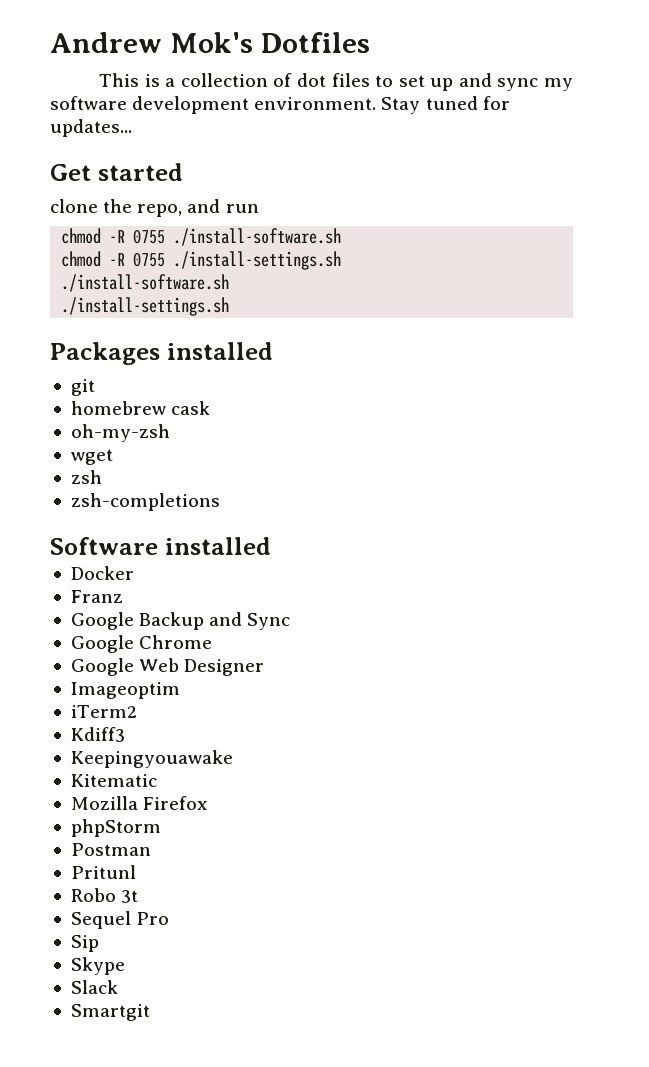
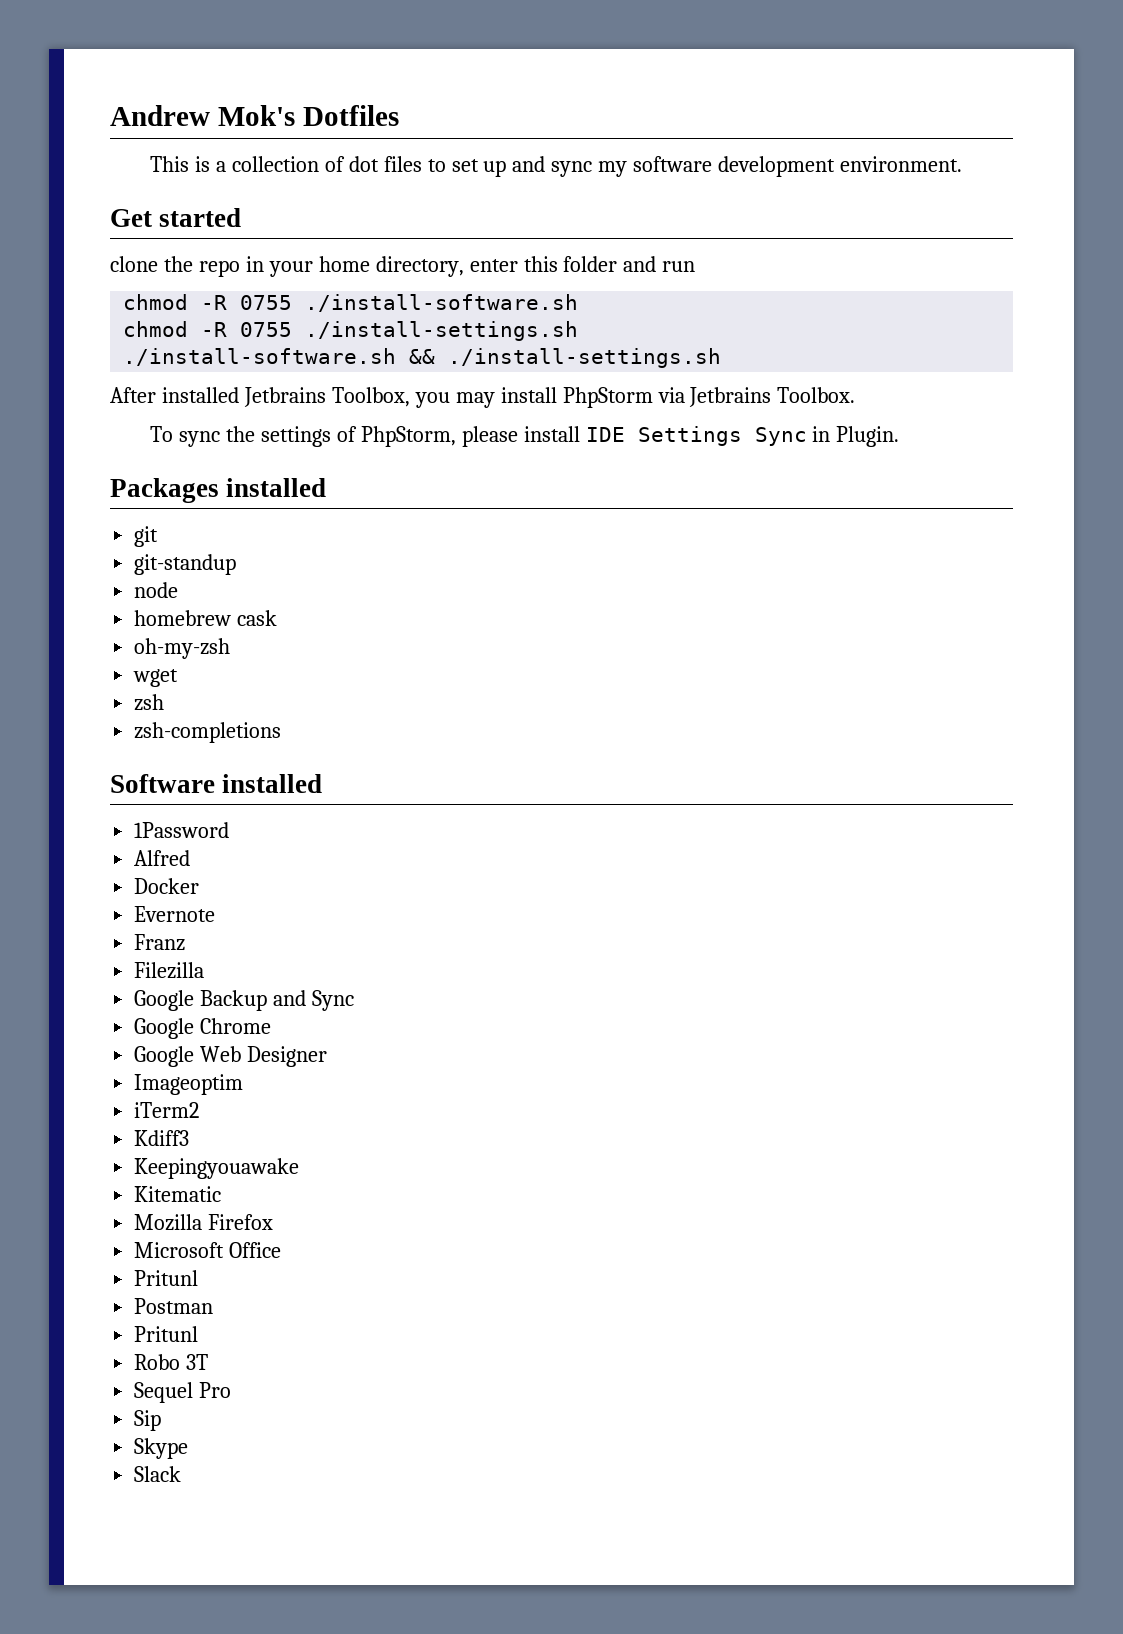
- Stay tuned for updates...
- clone the repo, and run
+ clone the repo in your home directory, enter this folder and run
  chmod -R 0755 ./install-settings.sh
- ./install-software.sh
- ./install-settings.sh
+ ./install-software.sh && ./install-settings.sh
+ After installed Jetbrains Toolbox, you may install PhpStorm via Jetbrains Toolbox.
+ To sync the settings of PhpStorm, please install IDE Settings Sync in Plugin.
+ git-standup
+ node
+ 1Password
+ Alfred
+ Evernote
+ Filezilla
- phpStorm
+ Microsoft Office
+ Pritunl
- Robo 3t
+ Robo 3T
- Smartgit

